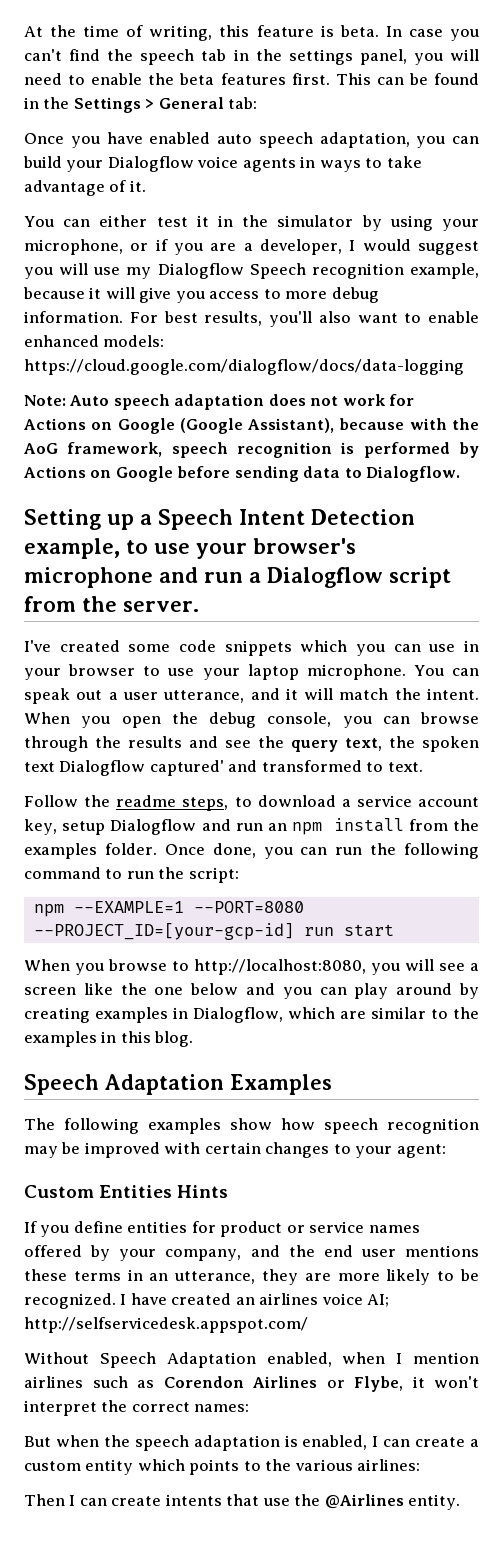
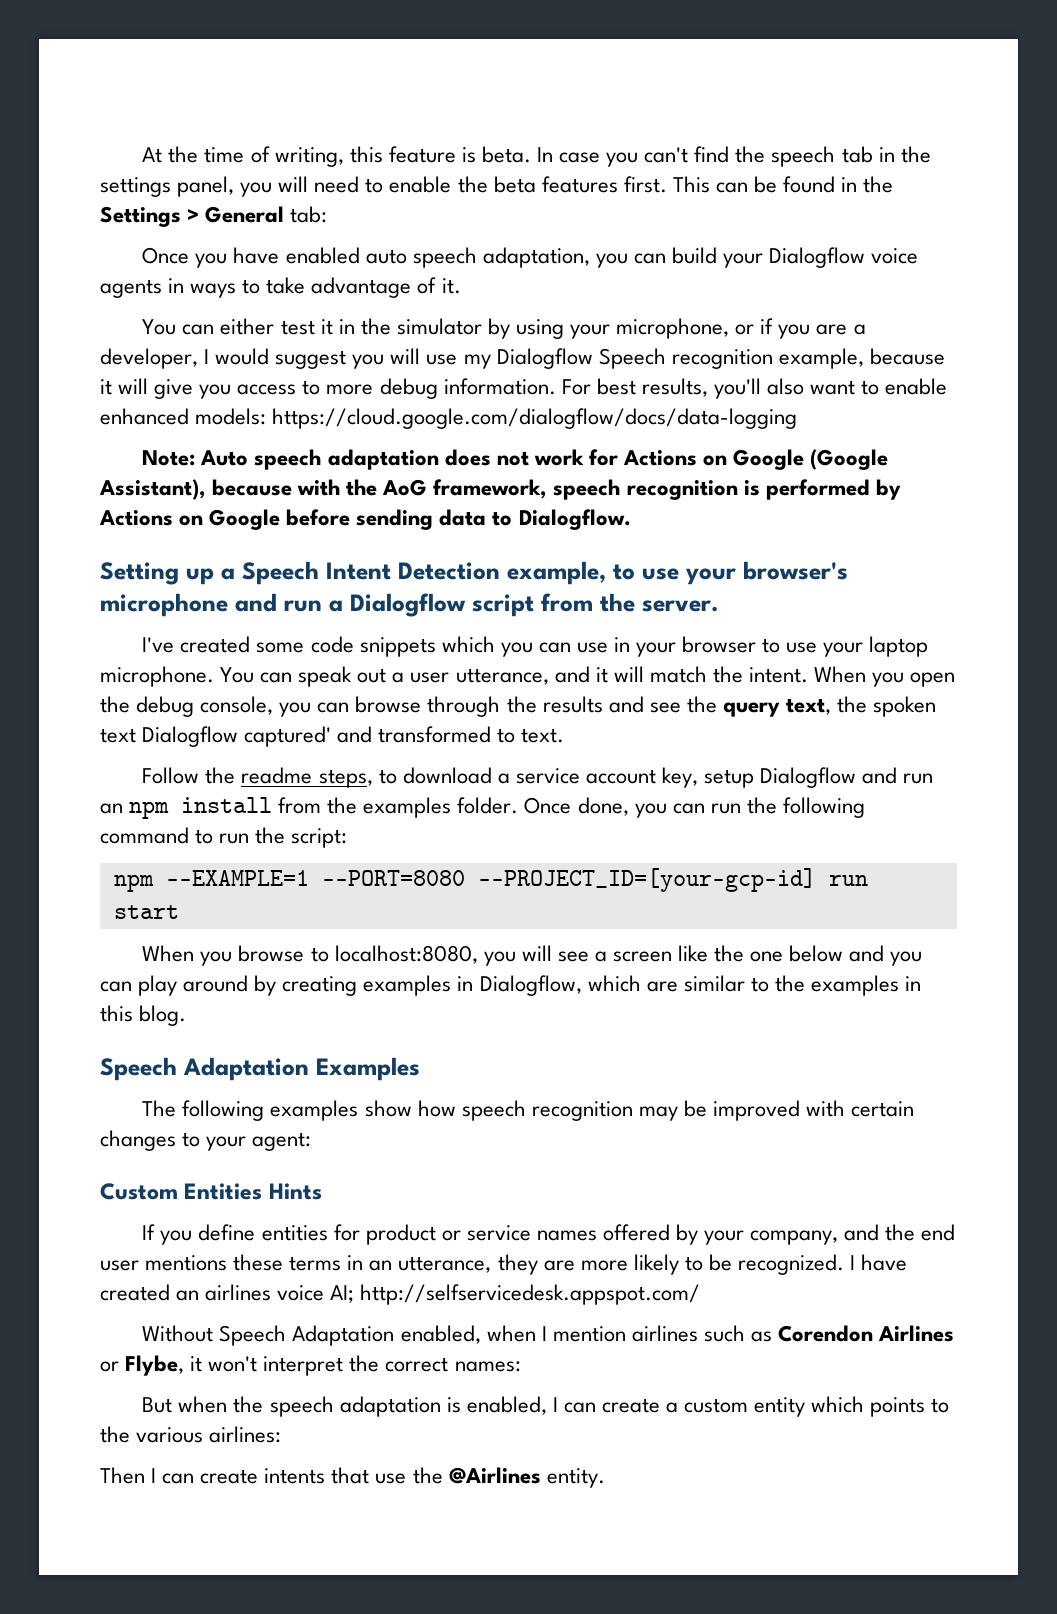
- When you browse to http://localhost:8080, you will see a screen like the one below and you can play around by creating examples in Dialogflow, which are similar to the examples in this blog.
+ When you browse to localhost:8080, you will see a screen like the one below and you can play around by creating examples in Dialogflow, which are similar to the examples in this blog.

